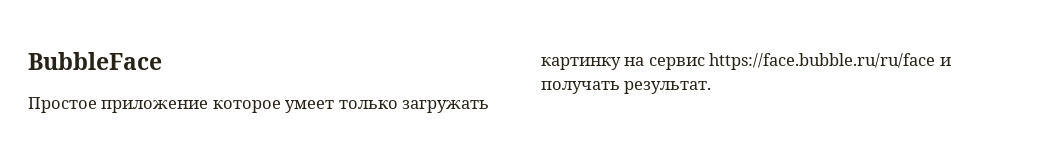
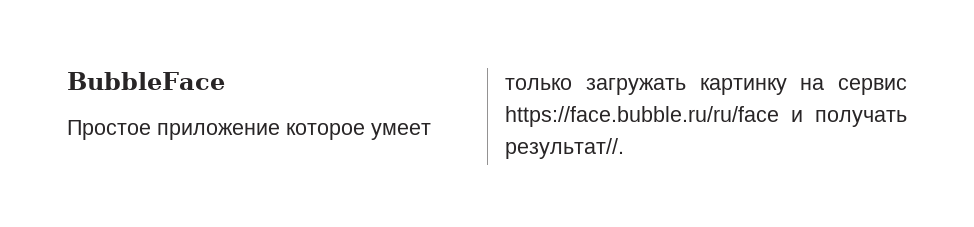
- Простое приложение которое умеет только загружать картинку на сервис https://face.bubble.ru/ru/face и получать результат.
+ Простое приложение которое умеет только загружать картинку на сервис https://face.bubble.ru/ru/face и получать результат//.

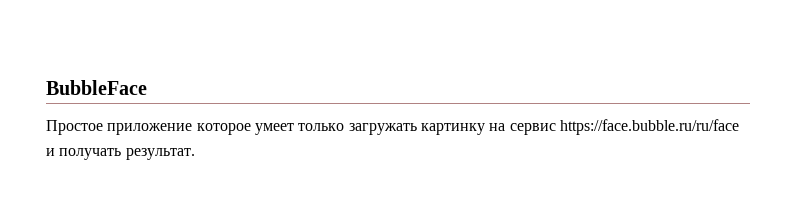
- Простое приложение которое умеет только загружать картинку на сервис https://face.bubble.ru/ru/face и получать результат//.
+ Простое приложение которое умеет только загружать картинку на сервис https://face.bubble.ru/ru/face и получать результат.

